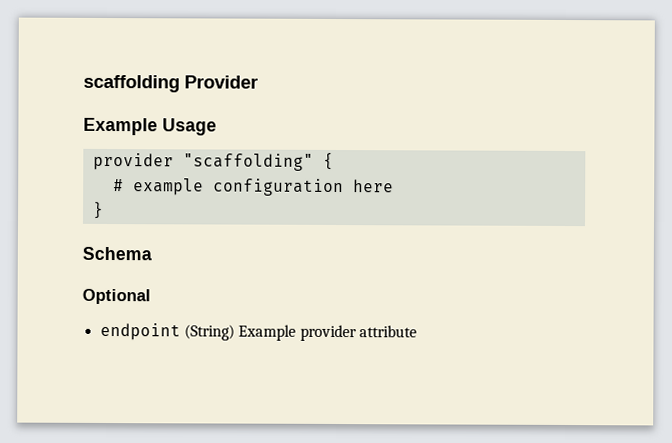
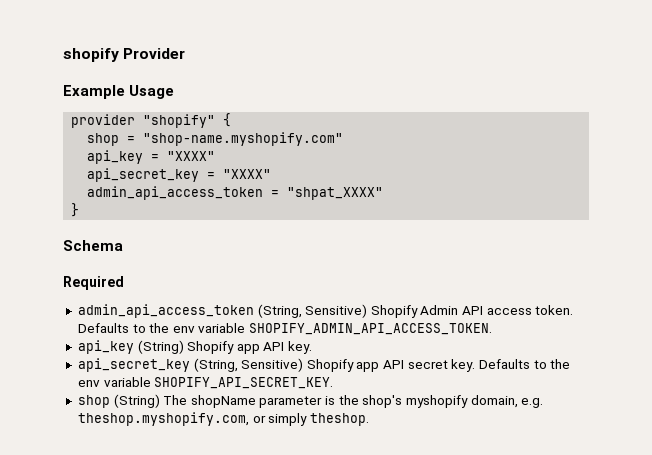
- scaffolding Provider
+ shopify Provider
- provider "scaffolding" {
+ provider "shopify" {
- # example configuration here
+ shop = "shop-name.myshopify.com"
+ api_key = "XXXX"
+ api_secret_key = "XXXX"
+ admin_api_access_token = "shpat_XXXX"
  }
  Schema
- Optional
- endpoint (String) Example provider attribute
+ Required
+ admin_api_access_token (String, Sensitive) Shopify Admin API access token. Defaults to the env variable SHOPIFY_ADMIN_API_ACCESS_TOKEN.
+ api_key (String) Shopify app API key.
+ api_secret_key (String, Sensitive) Shopify app API secret key. Defaults to the env variable SHOPIFY_API_SECRET_KEY.
+ shop (String) The shopName parameter is the shop's myshopify domain, e.g. theshop.myshopify.com, or simply theshop.

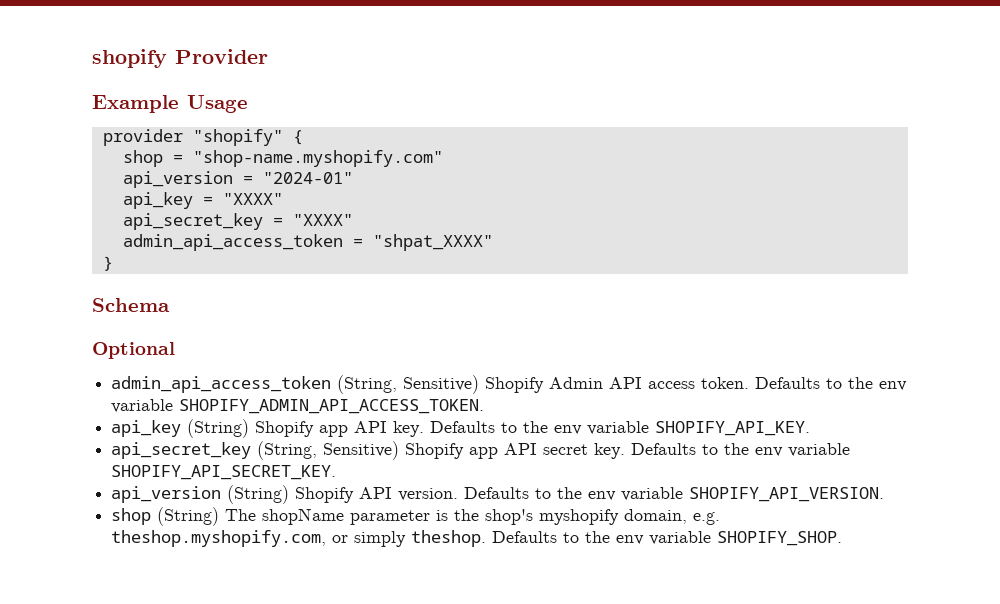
+ api_version = "2024-01"
- Required
+ Optional
+ Defaults to the env variable SHOPIFY_API_KEY.
+ api_version (String) Shopify API version. Defaults to the env variable SHOPIFY_API_VERSION.
+ Defaults to the env variable SHOPIFY_SHOP.

